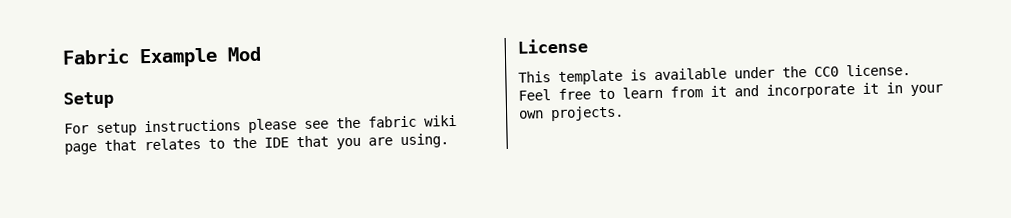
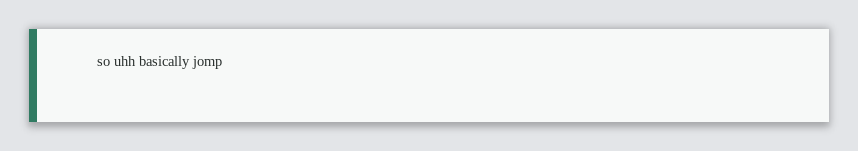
- Fabric Example Mod
- Setup
- For setup instructions please see the fabric wiki page that relates to the IDE that you are using.
- License
- This template is available under the CC0 license. Feel free to learn from it and incorporate it in your own projects.
+ so uhh basically jomp

